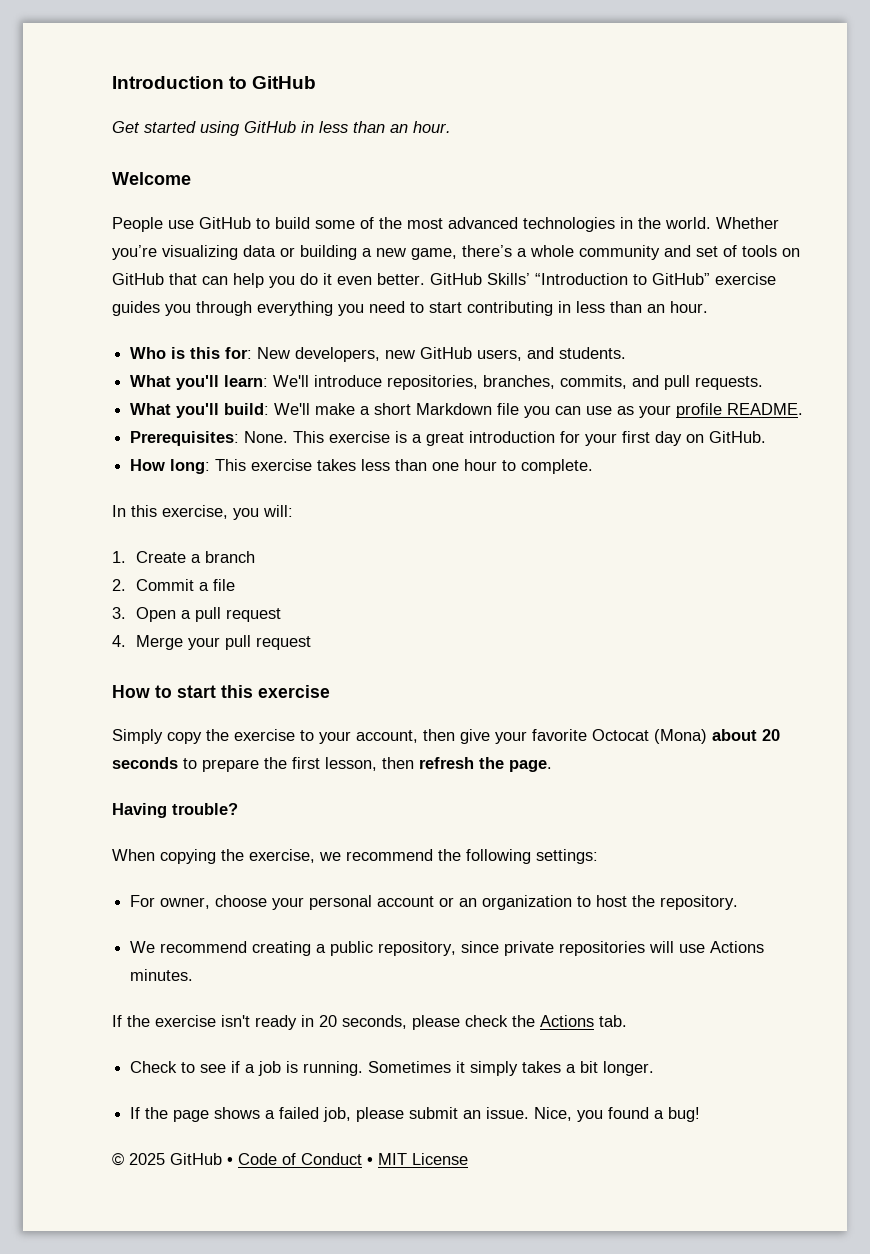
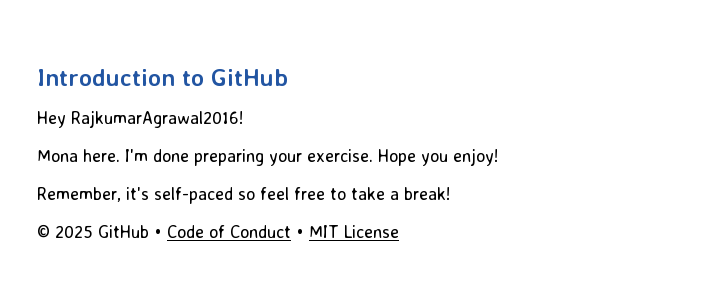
- Get started using GitHub in less than an hour.
- Welcome
- People use GitHub to build some of the most advanced technologies in the world. Whether you’re visualizing data or building a new game, there’s a whole community and set of tools on GitHub that can help you do it even better. GitHub Skills’ “Introduction to GitHub” exercise guides you through everything you need to start contributing in less than an hour.
- Who is this for: New developers, new GitHub users, and students.
- What you'll learn: We'll introduce repositories, branches, commits, and pull requests.
- What you'll build: We'll make a short Markdown file you can use as your profile README.
- Prerequisites: None. This exercise is a great introduction for your first day on GitHub.
- How long: This exercise takes less than one hour to complete.
- In this exercise, you will:
- 1. Create a branch
- 2. Commit a file
- 3. Open a pull request
- 4. Merge your pull request
- How to start this exercise
- Simply copy the exercise to your account, then give your favorite Octocat (Mona) about 20 seconds to prepare the first lesson, then refresh the page.
- Having trouble?
- When copying the exercise, we recommend the following settings:
- For owner, choose your personal account or an organization to host the repository.
- We recommend creating a public repository, since private repositories will use Actions minutes.
- If the exercise isn't ready in 20 seconds, please check the Actions tab.
- Check to see if a job is running. Sometimes it simply takes a bit longer.
- If the page shows a failed job, please submit an issue. Nice, you found a bug!
+ Hey RajkumarAgrawal2016!
+ Mona here. I'm done preparing your exercise. Hope you enjoy!
+ Remember, it's self-paced so feel free to take a break!

